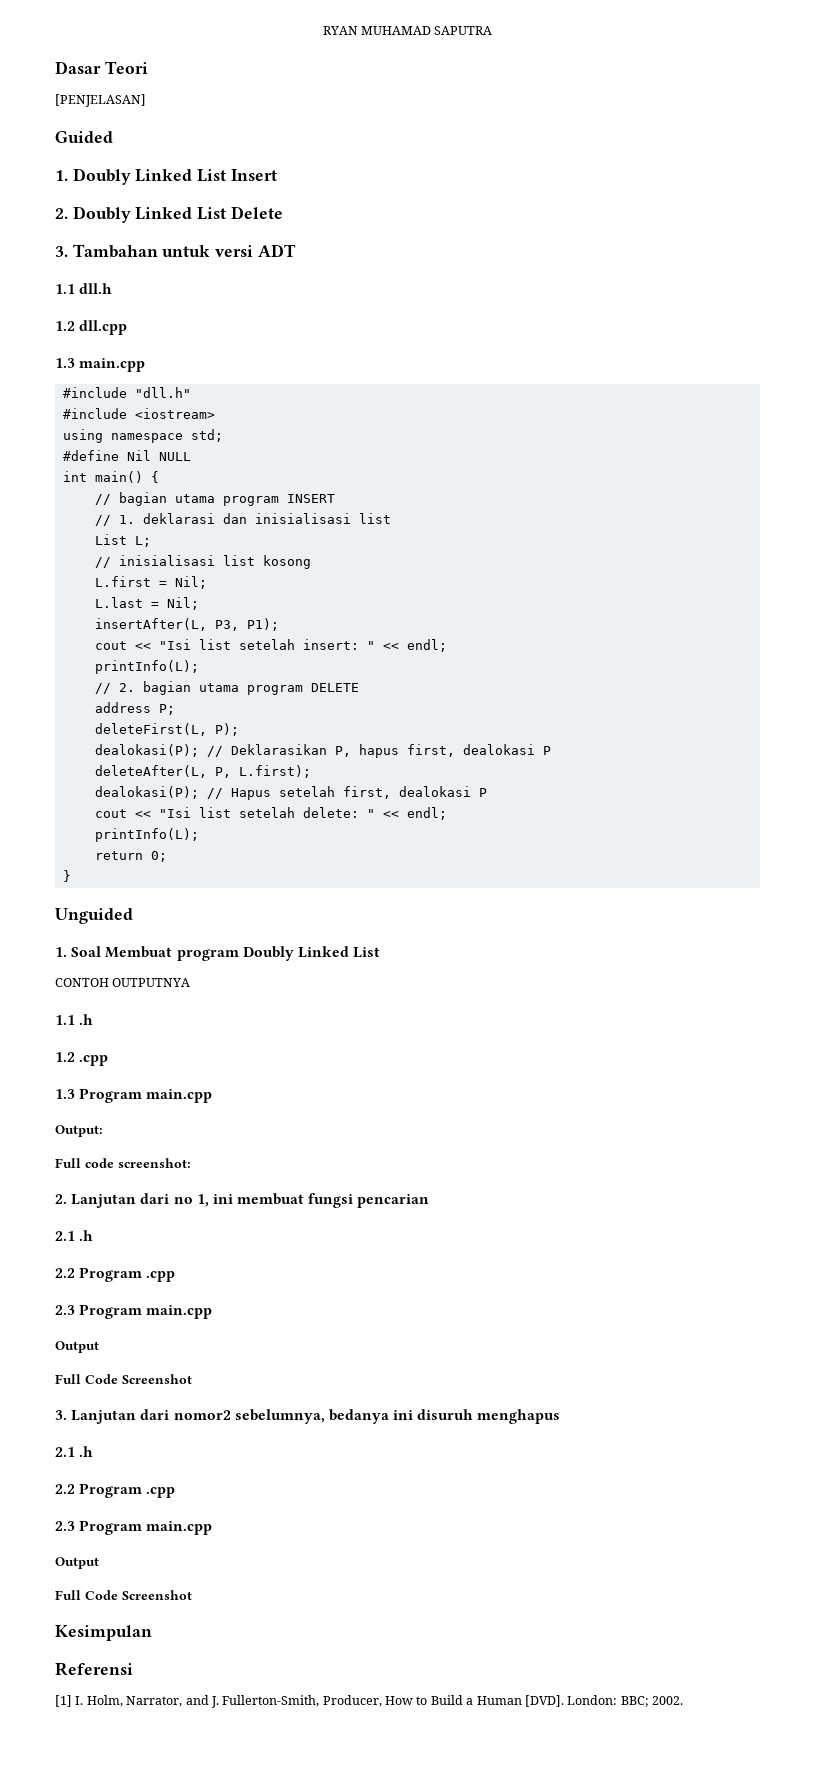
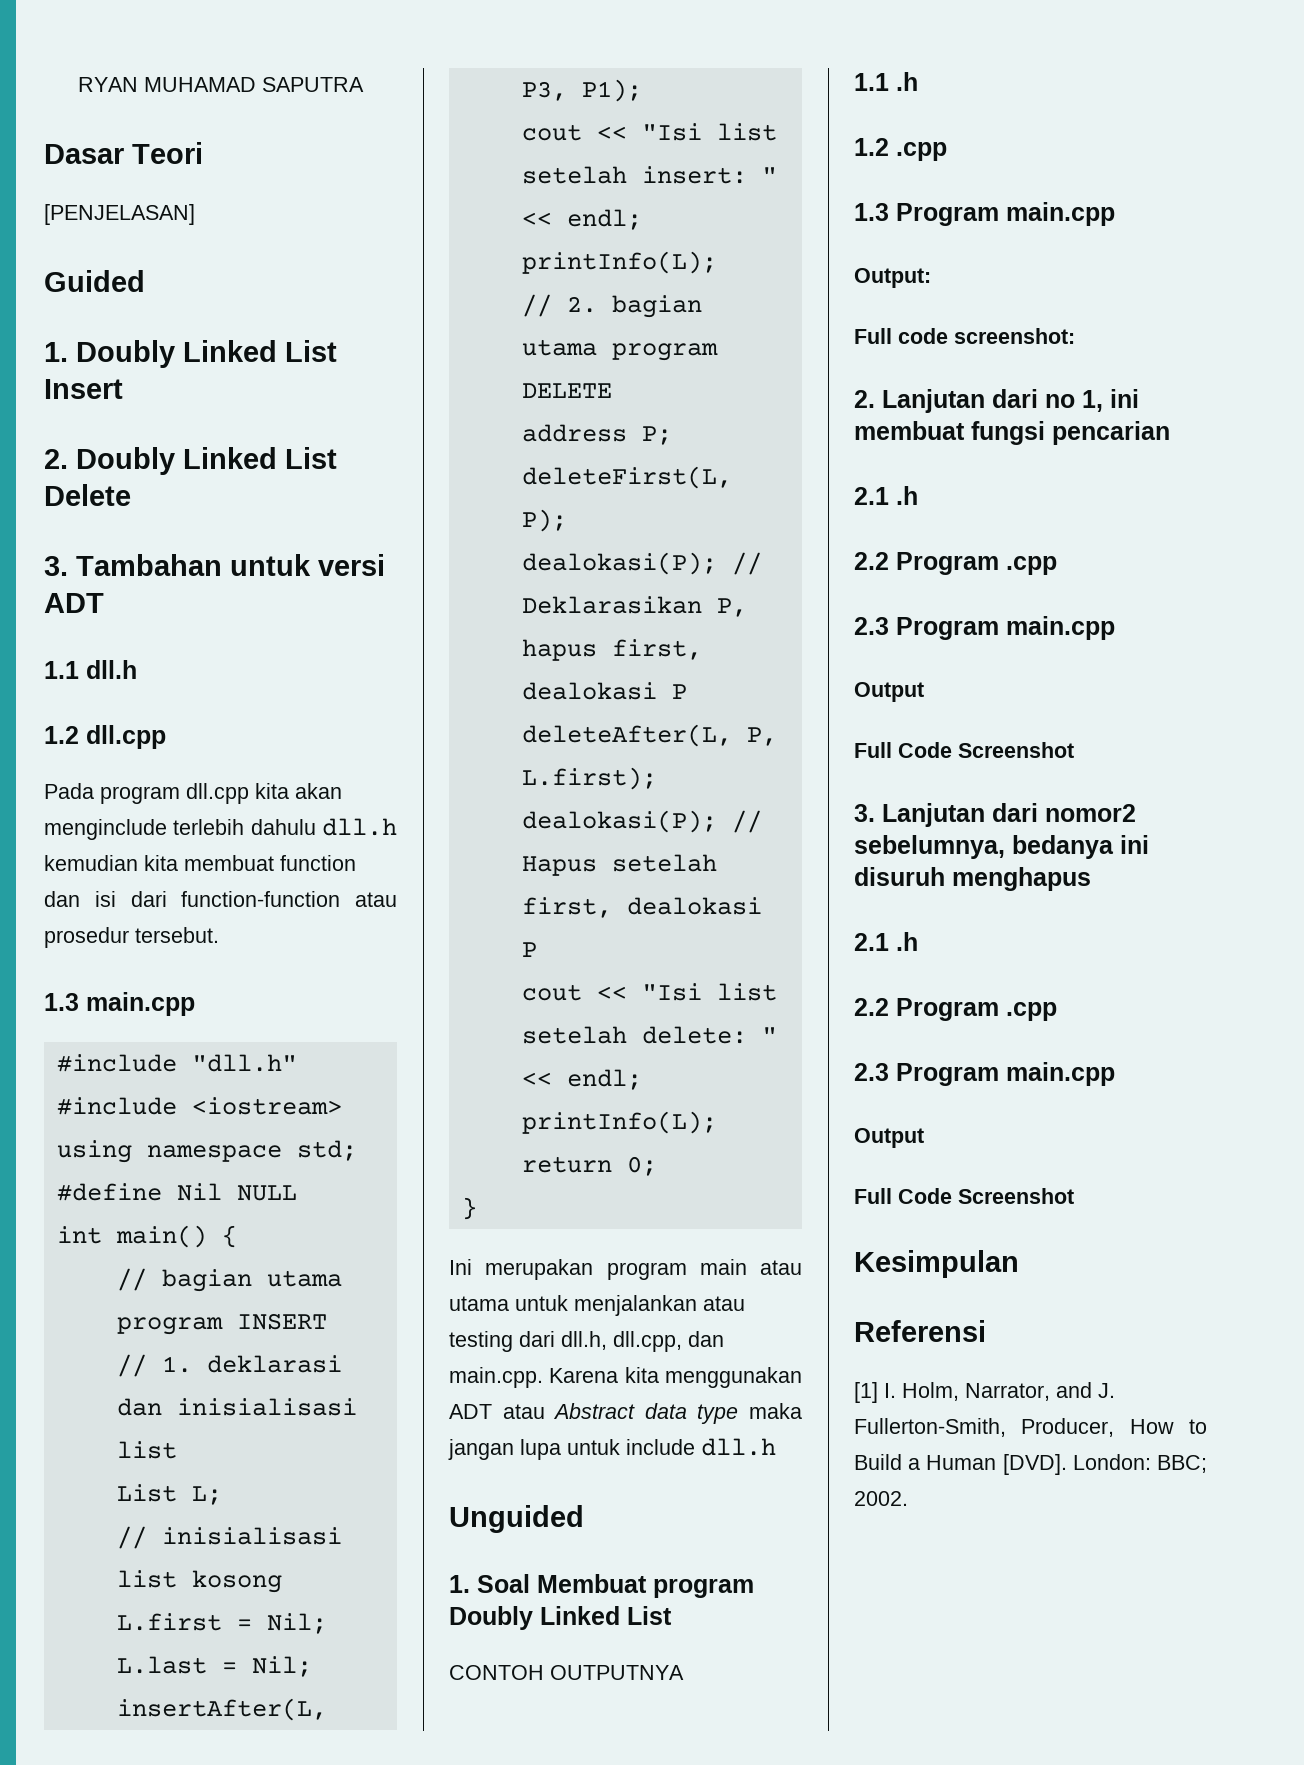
+ Pada program dll.cpp kita akan menginclude terlebih dahulu dll.h kemudian kita membuat function dan isi dari function-function atau prosedur tersebut.
+ Ini merupakan program main atau utama untuk menjalankan atau testing dari dll.h, dll.cpp, dan main.cpp. Karena kita menggunakan ADT atau Abstract data type maka jangan lupa untuk include dll.h

